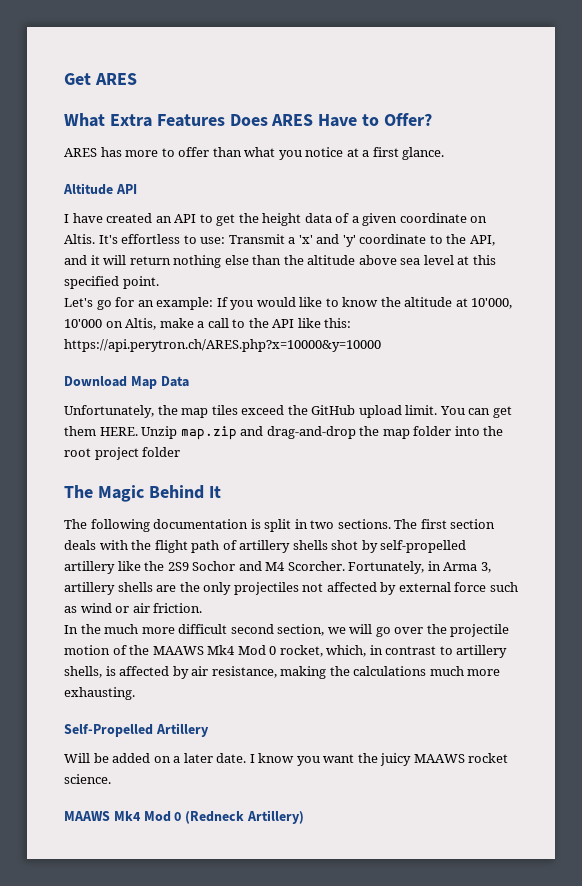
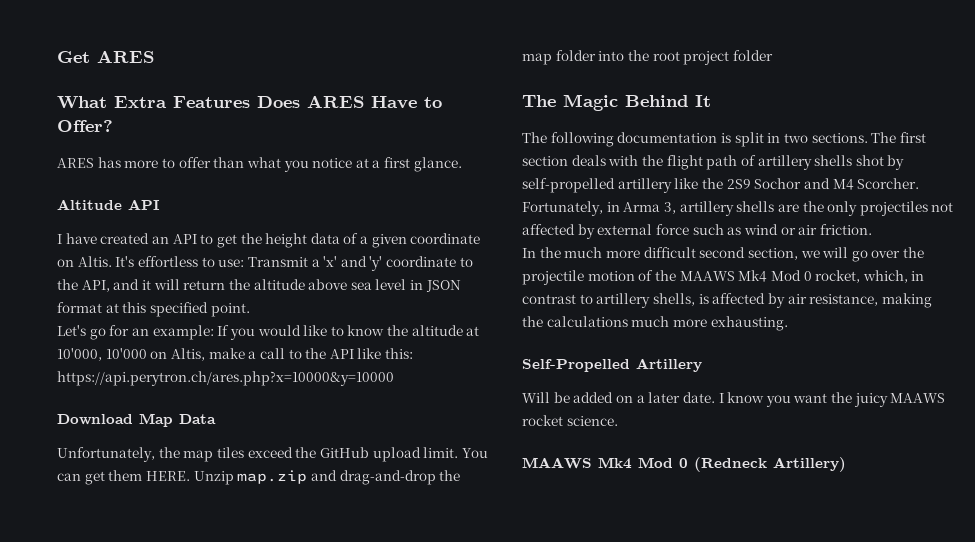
- It's effortless to use: Transmit a 'x' and 'y' coordinate to the API, and it will return nothing else than the altitude above sea level at this specified point.
+ It's effortless to use: Transmit a 'x' and 'y' coordinate to the API, and it will return the altitude above sea level in JSON format at this specified point.
- Let's go for an example: If you would like to know the altitude at 10'000, 10'000 on Altis, make a call to the API like this: https://api.perytron.ch/ARES.php?x=10000&y=10000
+ Let's go for an example: If you would like to know the altitude at 10'000, 10'000 on Altis, make a call to the API like this: https://api.perytron.ch/ares.php?x=10000&y=10000

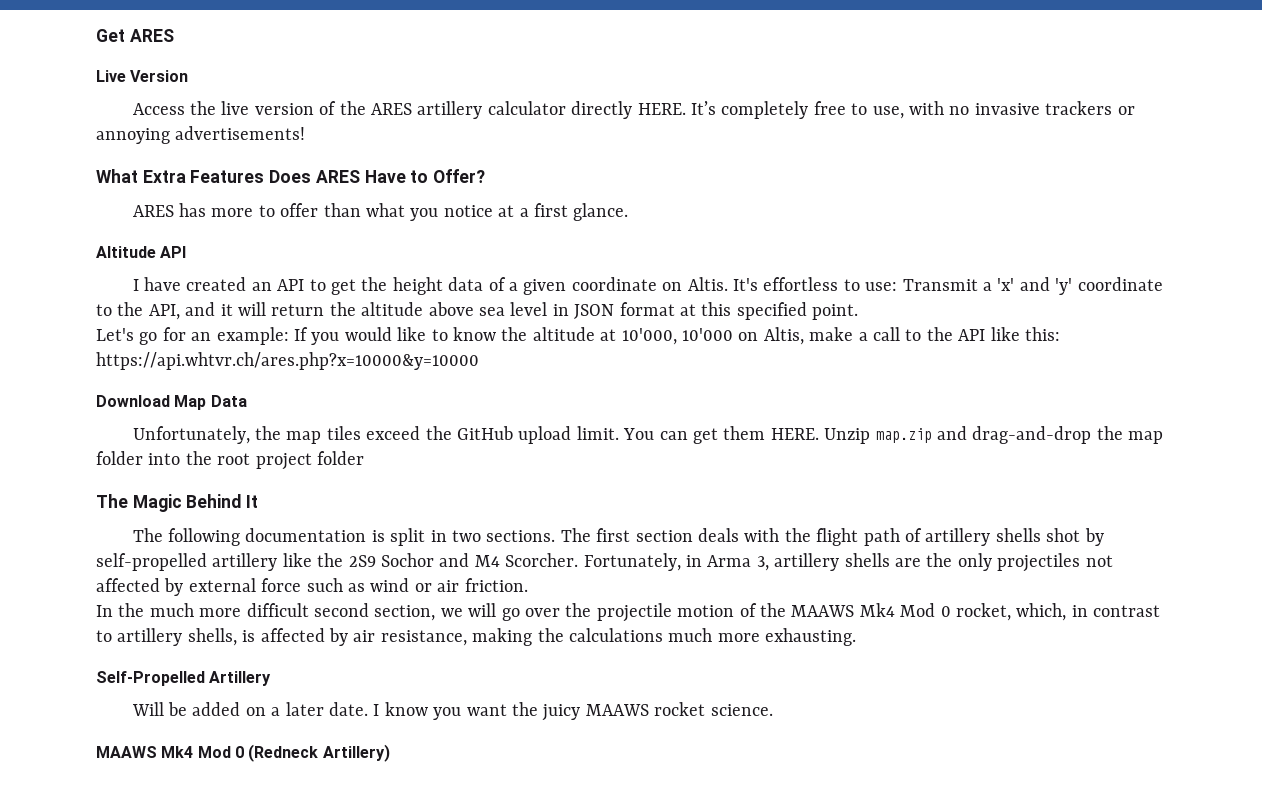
+ Live Version
+ Access the live version of the ARES artillery calculator directly HERE. It’s completely free to use, with no invasive trackers or annoying advertisements!
- Let's go for an example: If you would like to know the altitude at 10'000, 10'000 on Altis, make a call to the API like this: https://api.perytron.ch/ares.php?x=10000&y=10000
+ Let's go for an example: If you would like to know the altitude at 10'000, 10'000 on Altis, make a call to the API like this: https://api.whtvr.ch/ares.php?x=10000&y=10000

